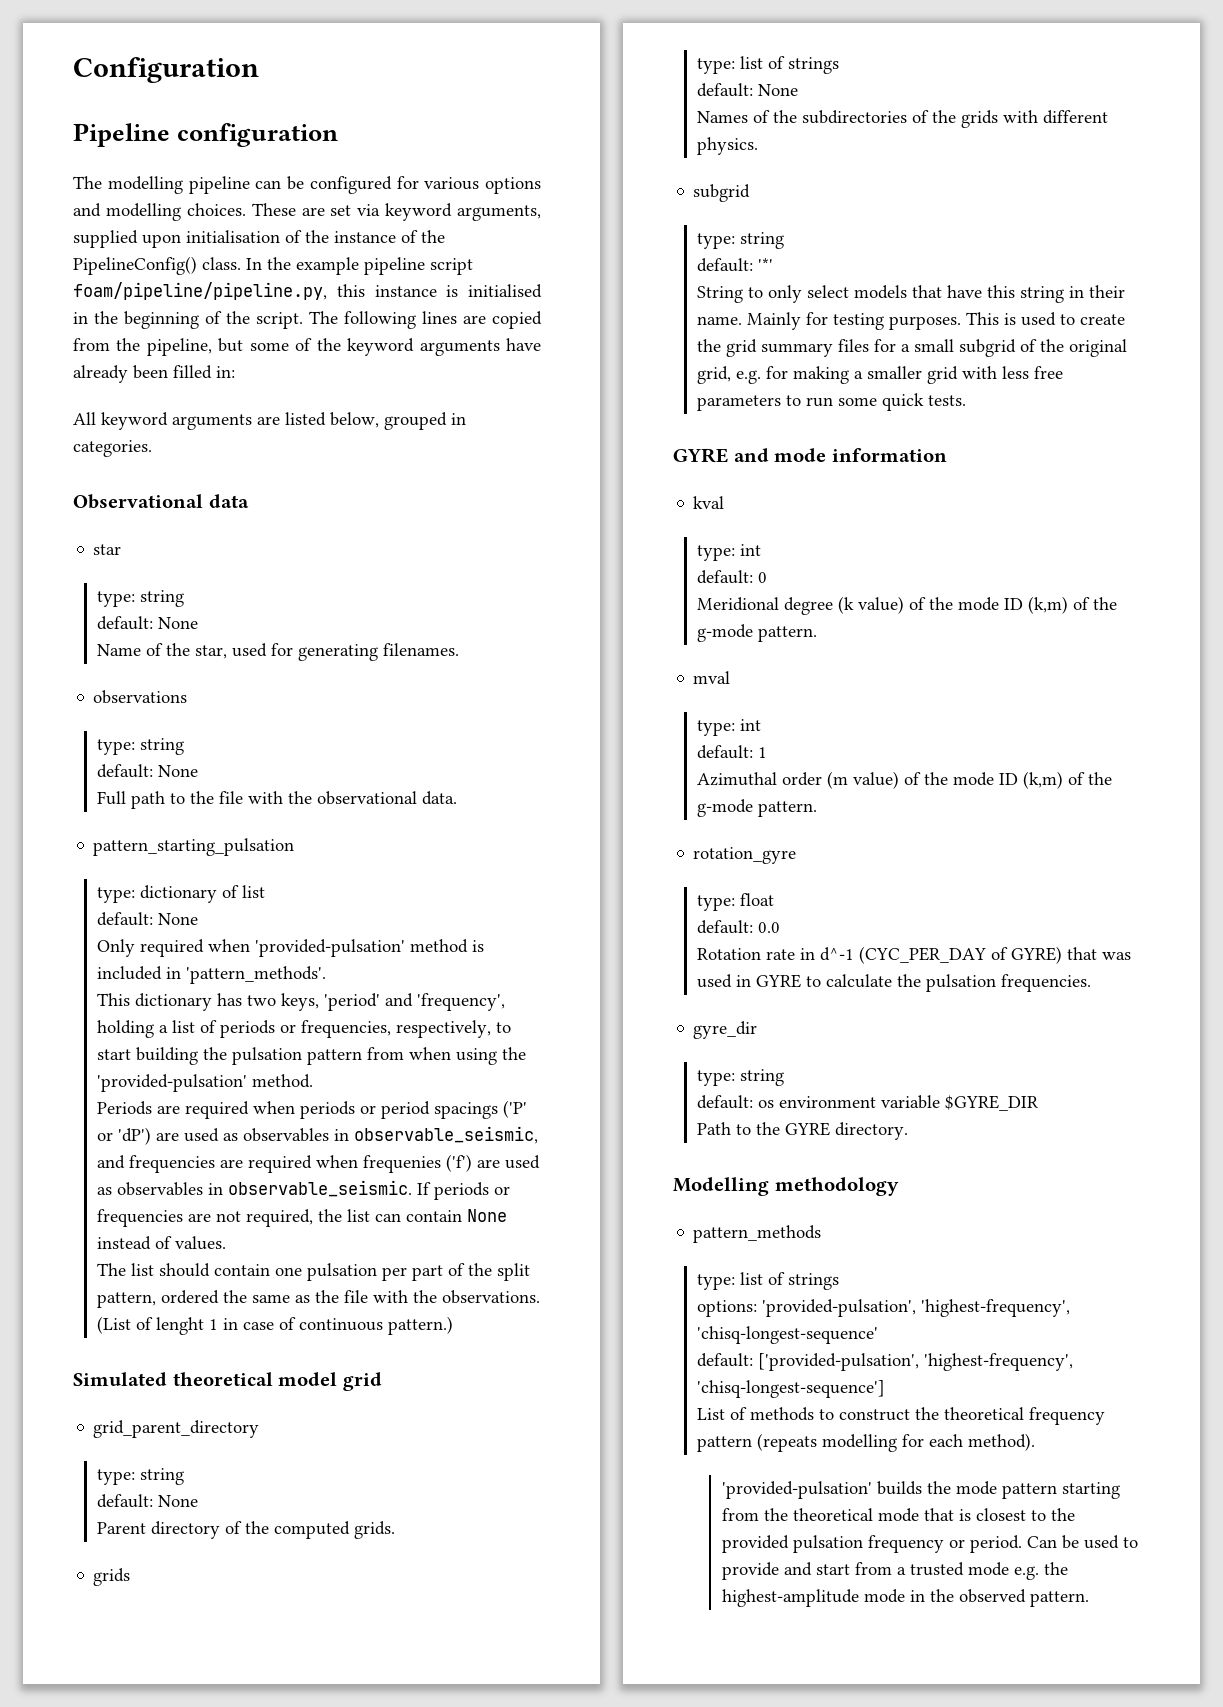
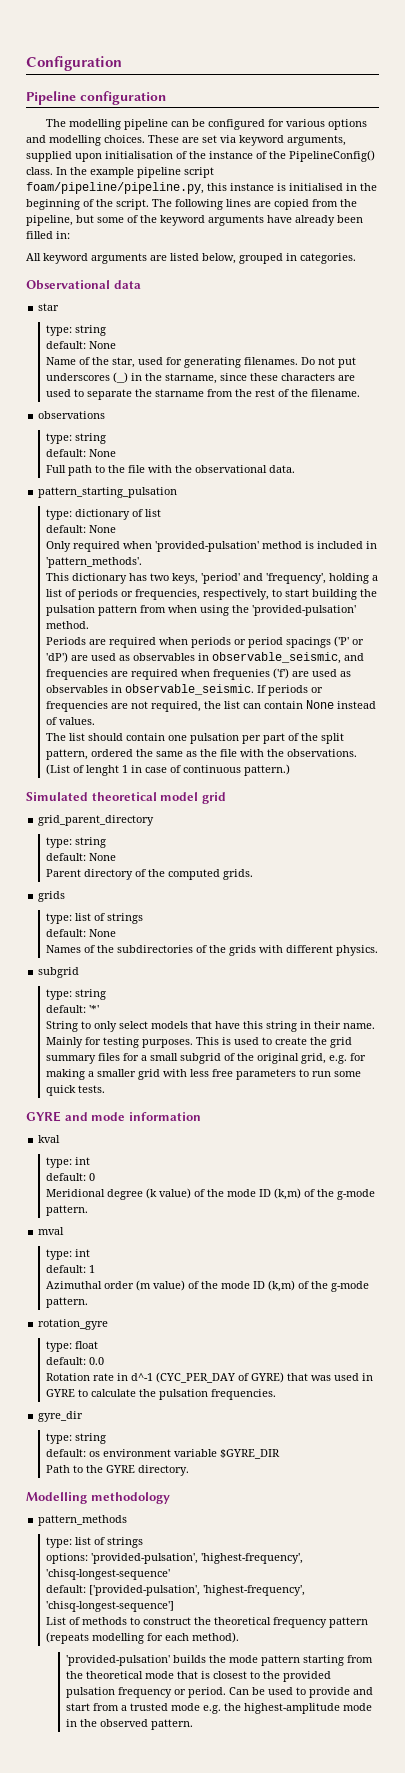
+ Do not put underscores (_) in the starname, since these characters are used to separate the starname from the rest of the filename.

